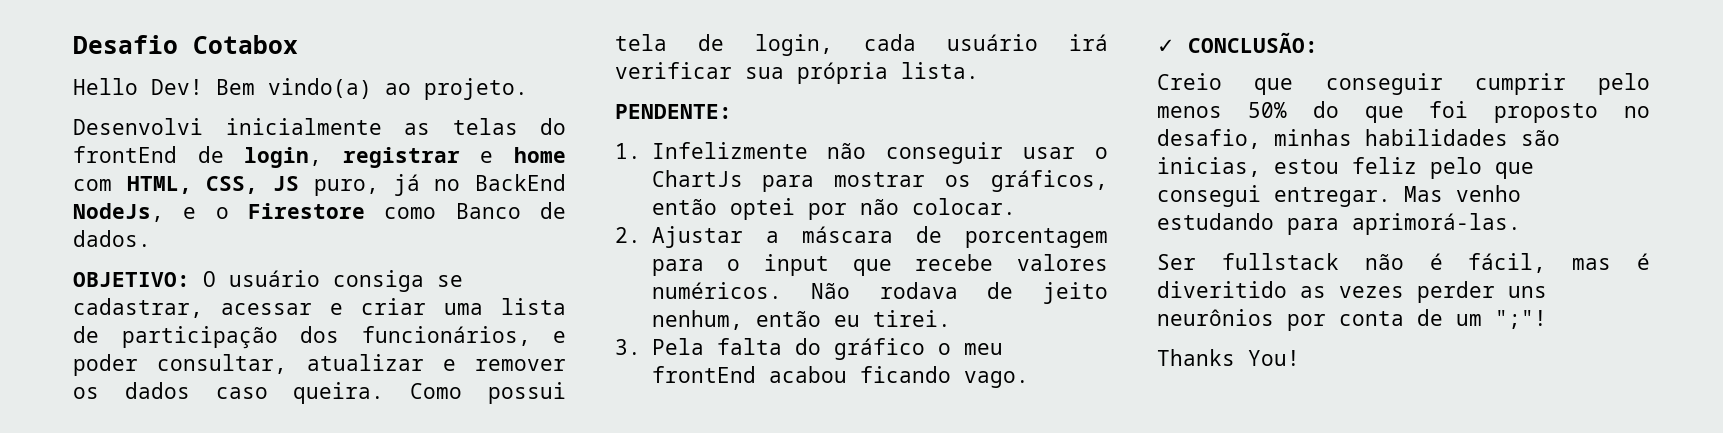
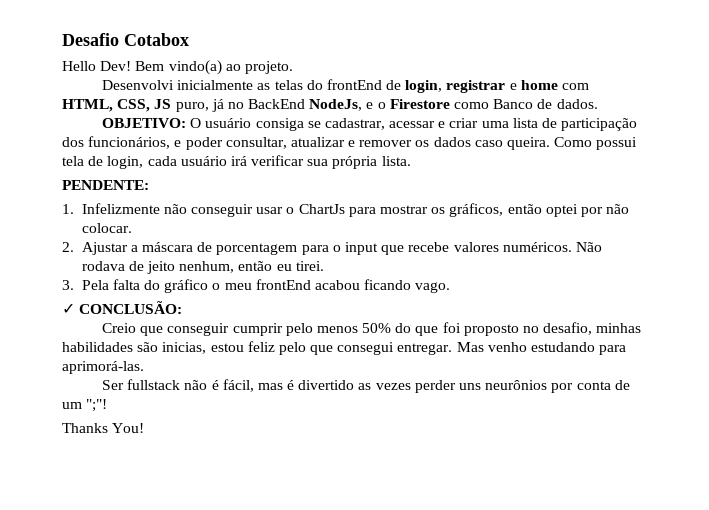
- Ser fullstack não é fácil, mas é diveritido as vezes perder uns neurônios por conta de um ";"!
+ Ser fullstack não é fácil, mas é divertido as vezes perder uns neurônios por conta de um ";"!

